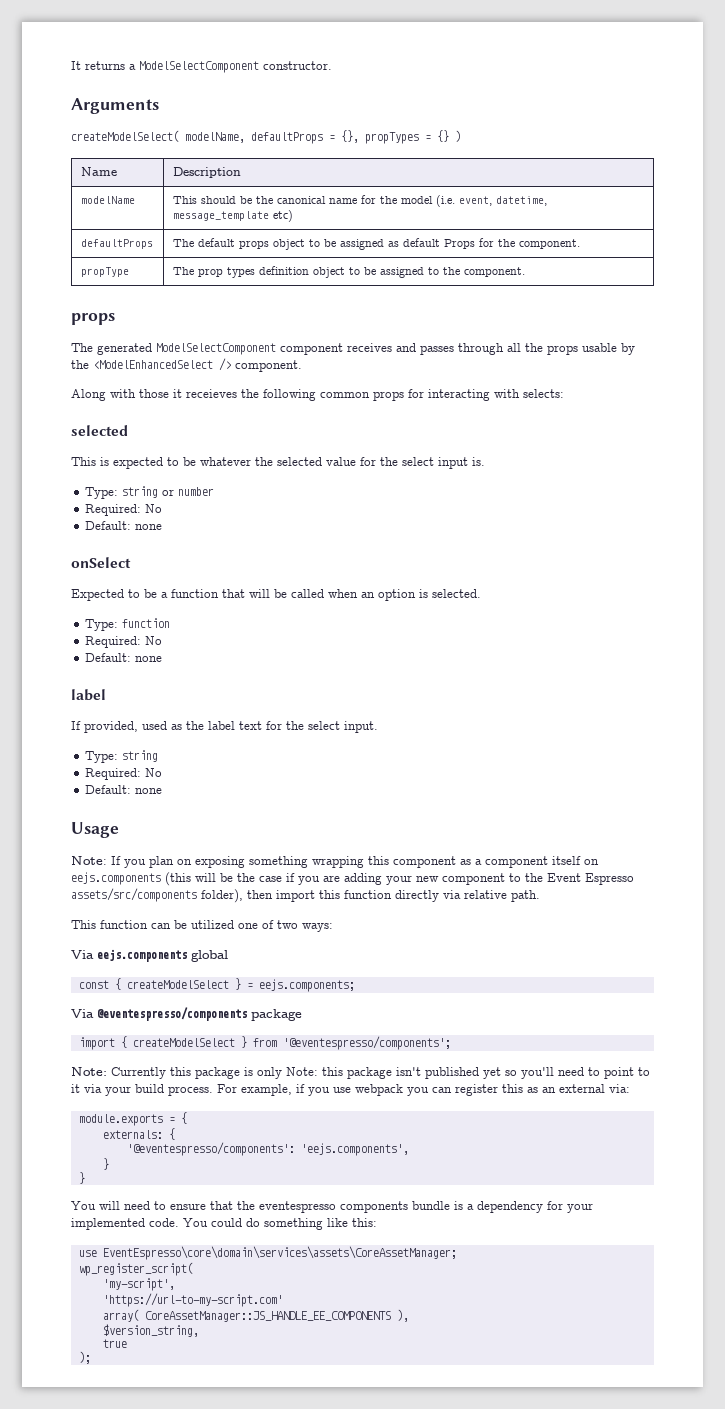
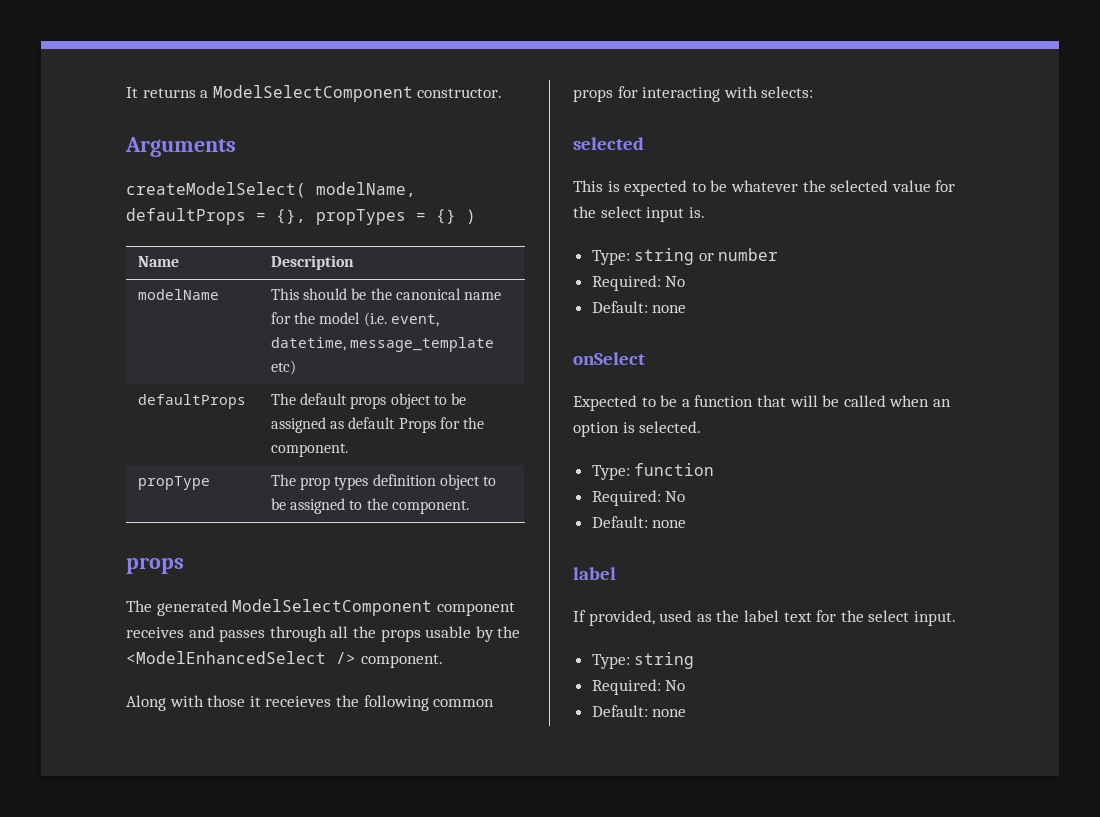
- Usage
- Note: If you plan on exposing something wrapping this component as a component itself on eejs.components (this will be the case if you are adding your new component to the Event Espresso assets/src/components folder), then import this function directly via relative path.
- This function can be utilized one of two ways:
- Via eejs.components global
- const { createModelSelect } = eejs.components;
- Via @eventespresso/components package
- import { createModelSelect } from '@eventespresso/components';
- Note: Currently this package is only Note: this package isn't published yet so you'll need to point to it via your build process. For example, if you use webpack you can register this as an external via:
- module.exports = {
- externals: {
- '@eventespresso/components': 'eejs.components',
- }
- }
- You will need to ensure that the eventespresso components bundle is a dependency for your implemented code. You could do something like this:
- use EventEspresso\core\domain\services\assets\CoreAssetManager;
- wp_register_script(
- 'my-script',
- 'https://url-to-my-script.com'
- array( CoreAssetManager::JS_HANDLE_EE_COMPONENTS ),
- $version_string,
- true
- );

